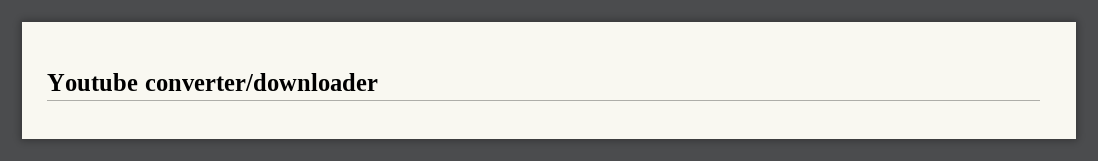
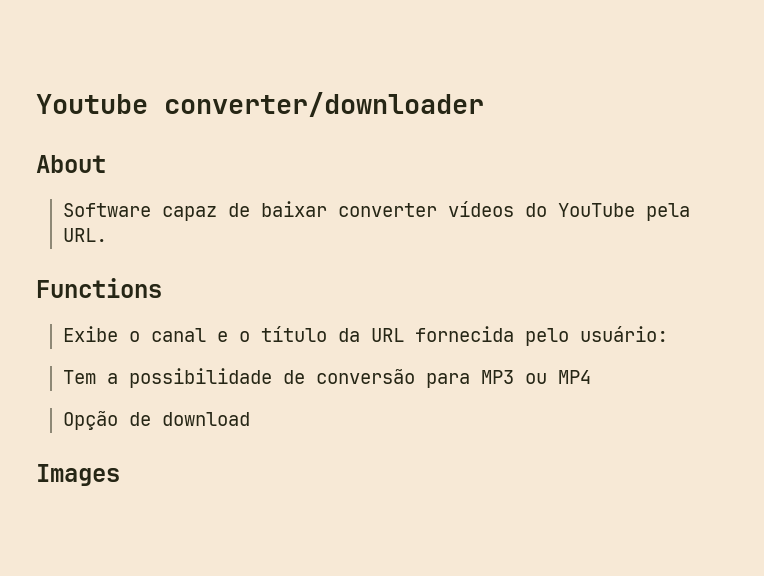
+ About
+ Software capaz de baixar converter vídeos do YouTube pela URL.
+ Functions
+ Exibe o canal e o título da URL fornecida pelo usuário:
+ Tem a possibilidade de conversão para MP3 ou MP4
+ Opção de download
+ Images

